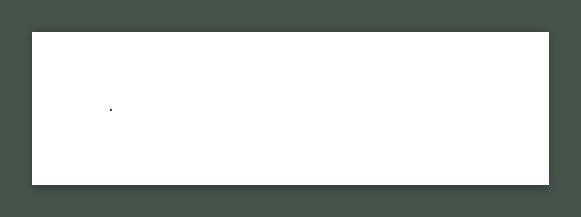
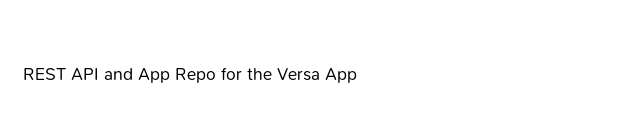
- .
+ REST API and App Repo for the Versa App

